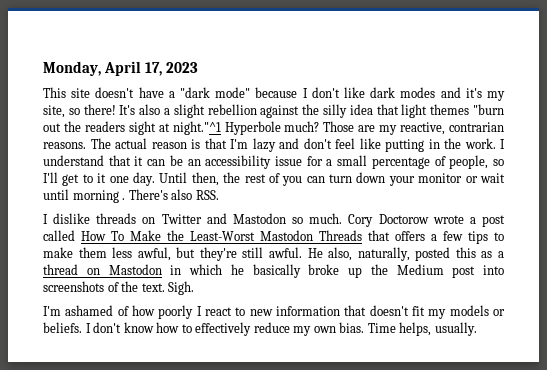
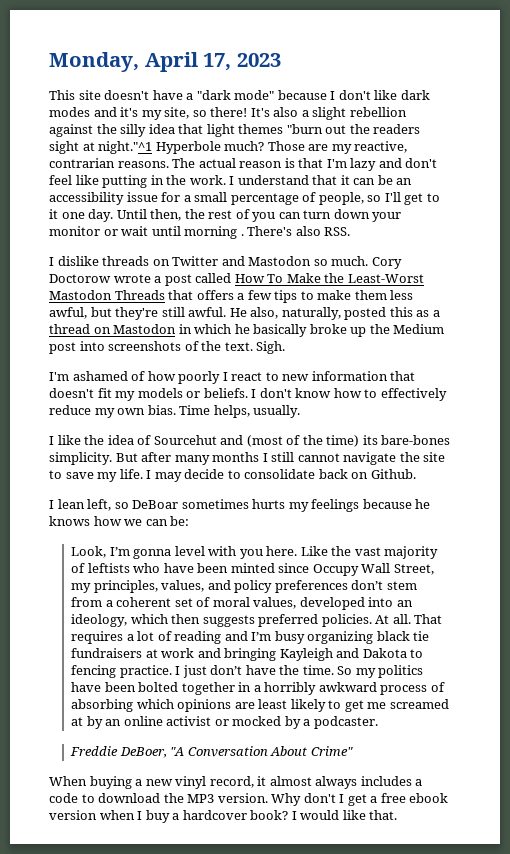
+ I like the idea of Sourcehut and (most of the time) its bare-bones simplicity. But after many months I still cannot navigate the site to save my life. I may decide to consolidate back on Github.
+ I lean left, so DeBoar sometimes hurts my feelings because he knows how we can be:
+ Look, I’m gonna level with you here. Like the vast majority of leftists who have been minted since Occupy Wall Street, my principles, values, and policy preferences don’t stem from a coherent set of moral values, developed into an ideology, which then suggests preferred policies. At all. That requires a lot of reading and I’m busy organizing black tie fundraisers at work and bringing Kayleigh and Dakota to fencing practice. I just don’t have the time. So my politics have been bolted together in a horribly awkward process of absorbing which opinions are least likely to get me screamed at by an online activist or mocked by a podcaster.
+ Freddie DeBoer, "A Conversation About Crime"
+ When buying a new vinyl record, it almost always includes a code to download the MP3 version. Why don't I get a free ebook version when I buy a hardcover book? I would like that.

